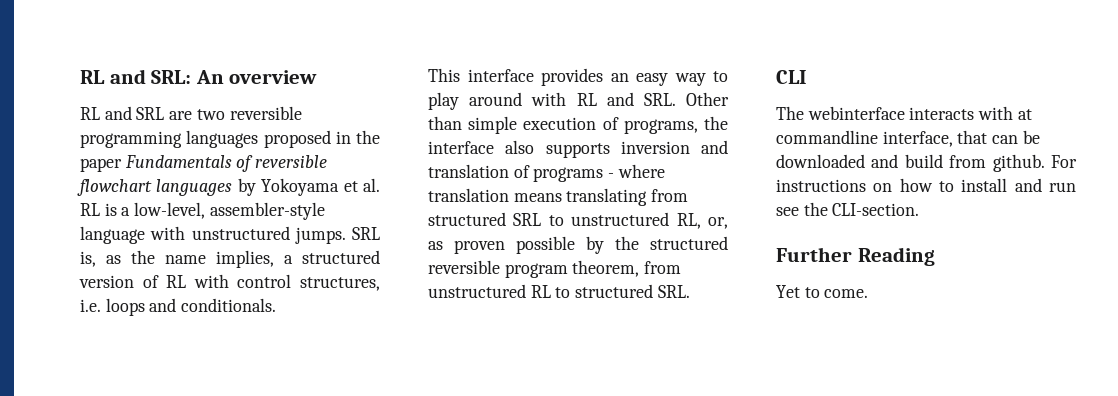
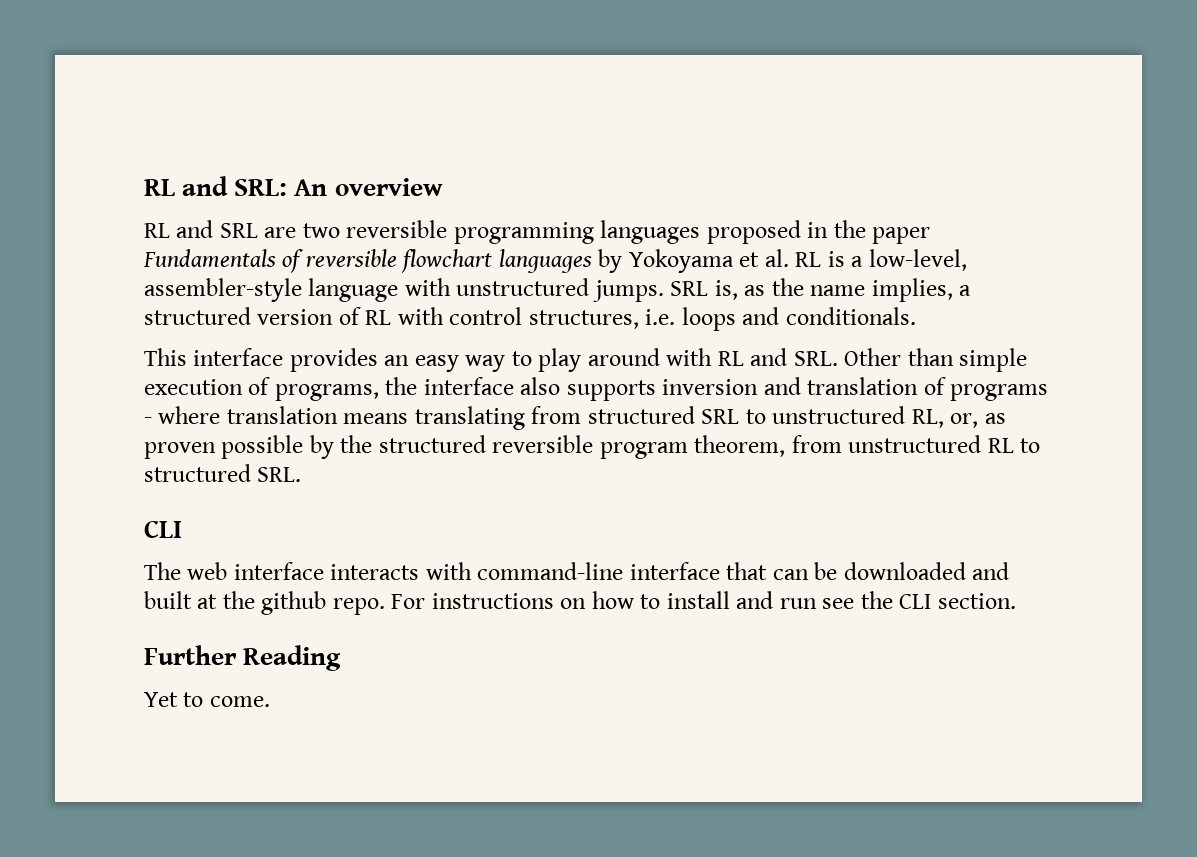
- The webinterface interacts with at commandline interface, that can be downloaded and build from github.
+ The web interface interacts with command-line interface that can be downloaded and built at the github repo.
- For instructions on how to install and run see the CLI-section.
+ For instructions on how to install and run see the CLI section.

